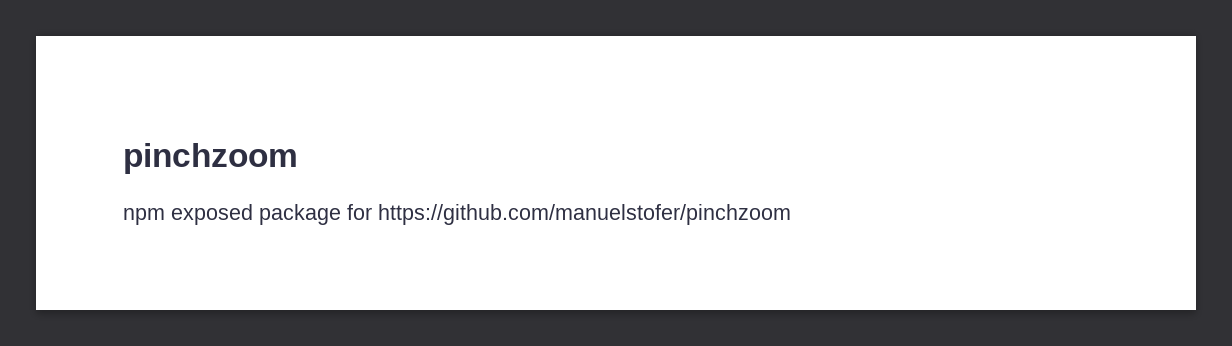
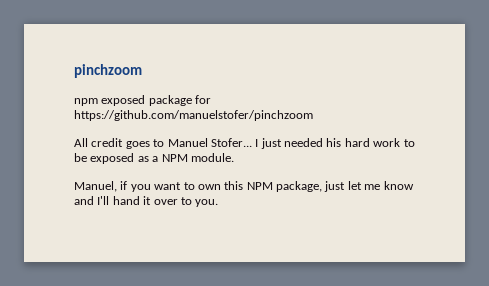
+ All credit goes to Manuel Stofer... I just needed his hard work to be exposed as a NPM module.
+ Manuel, if you want to own this NPM package, just let me know and I'll hand it over to you.

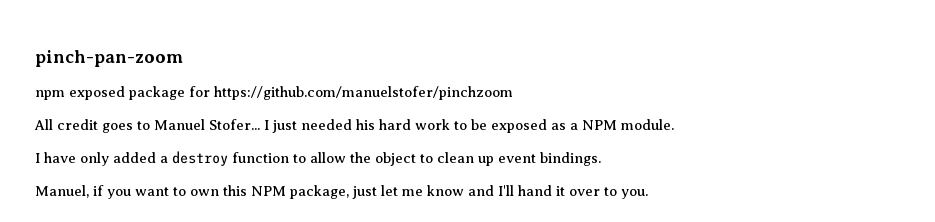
- pinchzoom
+ pinch-pan-zoom
+ I have only added a destroy function to allow the object to clean up event bindings.

